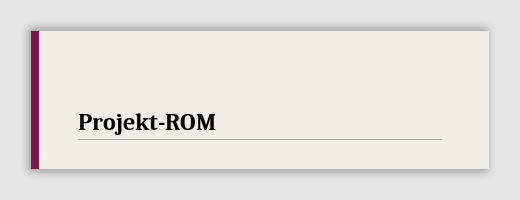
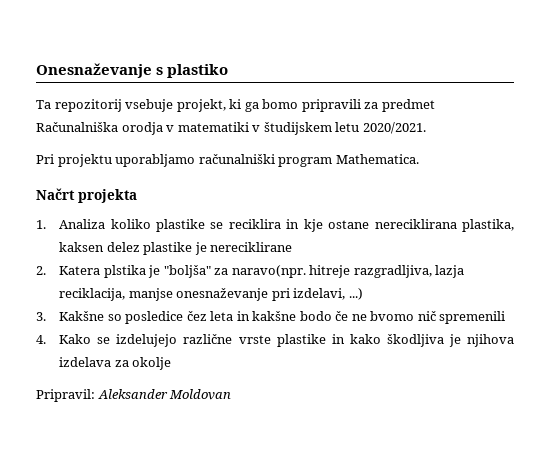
- Projekt-ROM
+ Onesnaževanje s plastiko
+ Ta repozitorij vsebuje projekt, ki ga bomo pripravili za predmet Računalniška orodja v matematiki v študijskem letu 2020/2021.
+ Pri projektu uporabljamo računalniški program Mathematica.
+ Načrt projekta
+ 1. Analiza koliko plastike se reciklira in kje ostane nereciklirana plastika, kaksen delez plastike je nereciklirane
+ 2. Katera plstika je "boljša" za naravo(npr. hitreje razgradljiva, lazja reciklacija, manjse onesnaževanje pri izdelavi, ...)
+ 3. Kakšne so posledice čez leta in kakšne bodo če ne bvomo nič spremenili
+ 4. Kako se izdelujejo različne vrste plastike in kako škodljiva je njihova izdelava za okolje
+ Pripravil: Aleksander Moldovan

